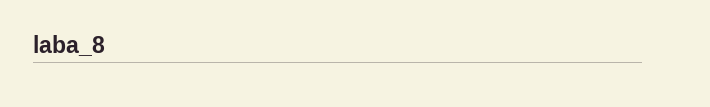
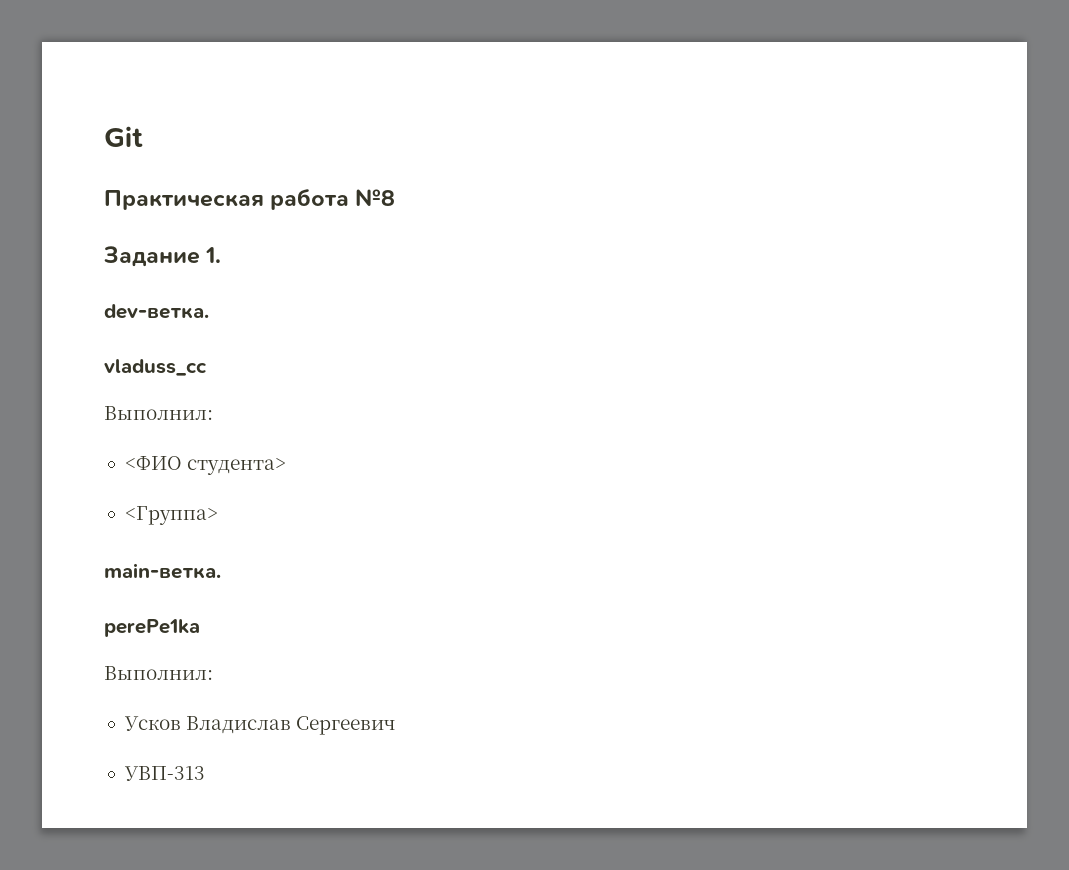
- laba_8
+ Git
+ Практическая работа №8
+ Задание 1.
+ dev-ветка.
+ vladuss_cc
+ Выполнил:
+ <ФИО студента>
+ <Группа>
+ main-ветка.
+ perePe1ka
+ Выполнил:
+ Усков Владислав Сергеевич
+ УВП-313

